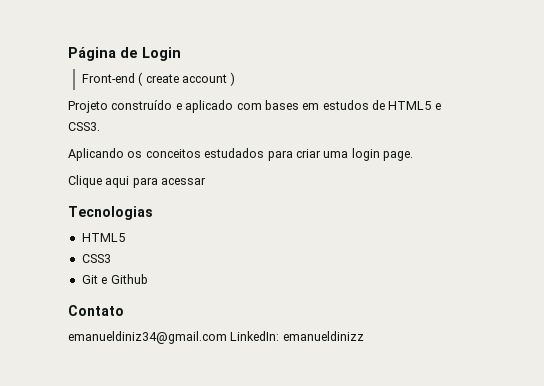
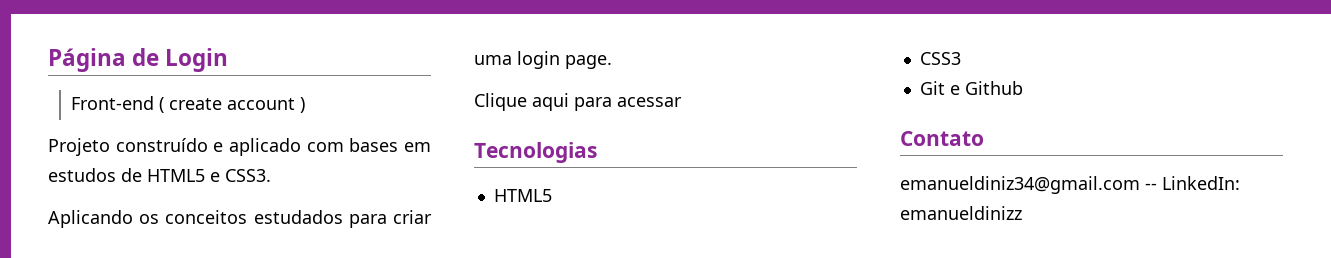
- emanueldiniz34@gmail.com LinkedIn: emanueldinizz
+ emanueldiniz34@gmail.com -- LinkedIn: emanueldinizz

